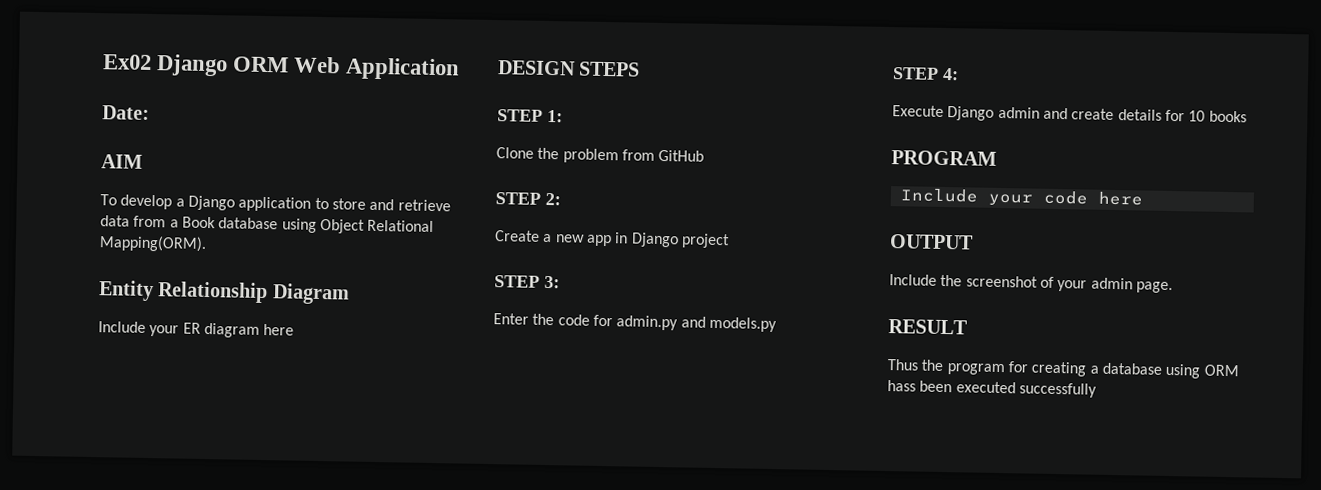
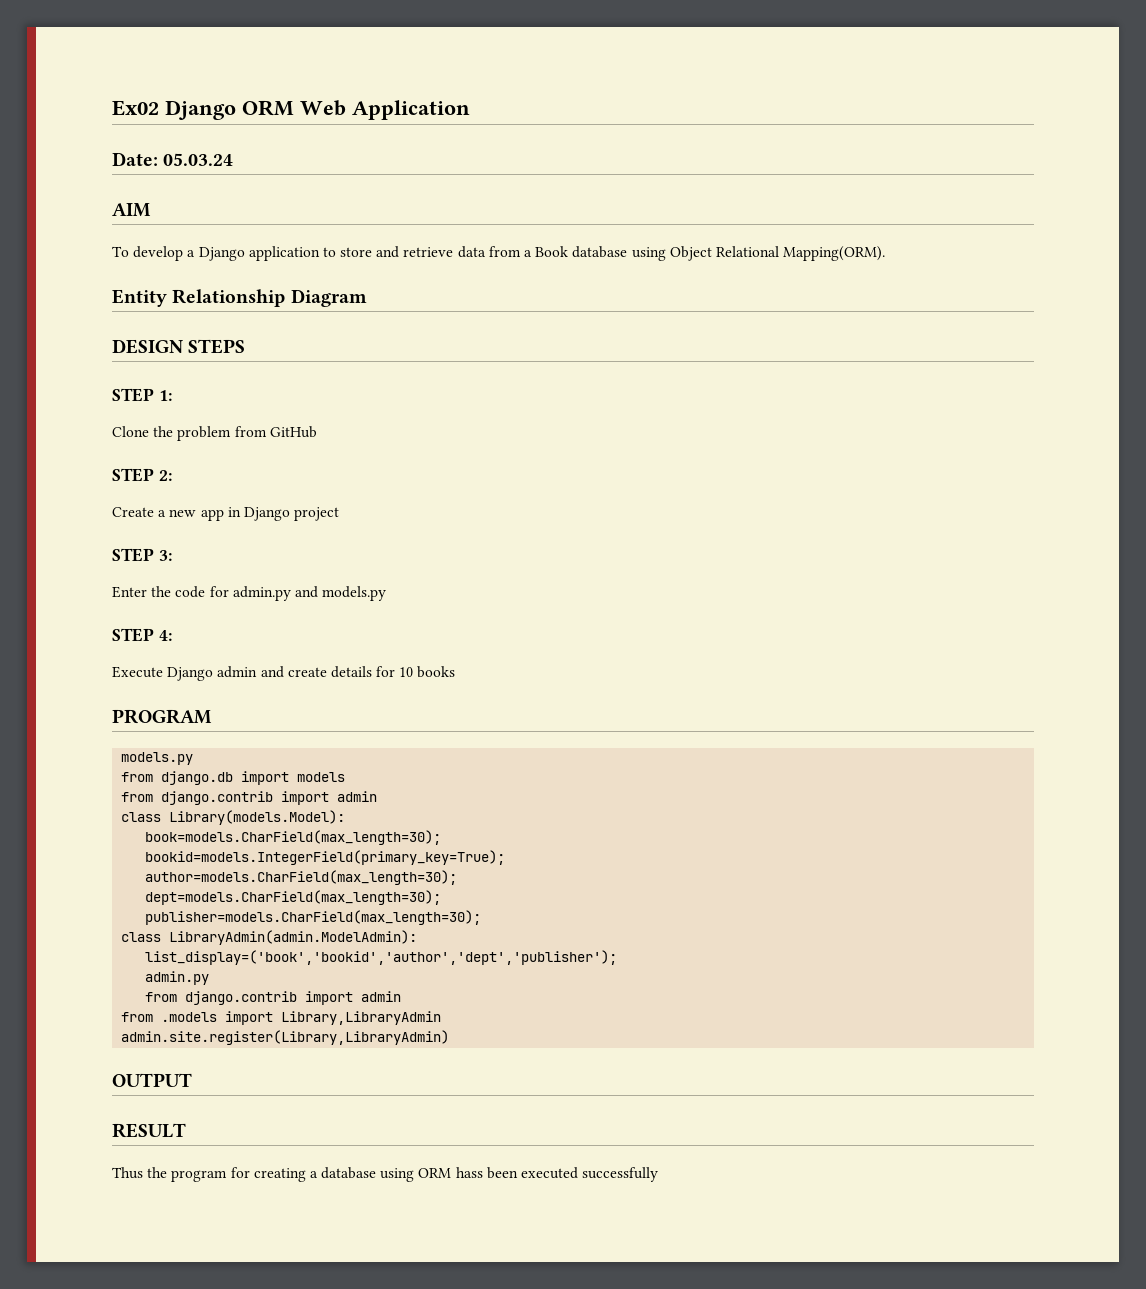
- Date:
+ Date: 05.03.24
- Include your ER diagram here
  PROGRAM
- Include your code here
+ models.py
+ from django.db import models
+ from django.contrib import admin
+ class Library(models.Model):
+ book=models.CharField(max_length=30);
+ bookid=models.IntegerField(primary_key=True);
+ author=models.CharField(max_length=30);
+ dept=models.CharField(max_length=30);
+ publisher=models.CharField(max_length=30);
+ class LibraryAdmin(admin.ModelAdmin):
+ list_display=('book','bookid','author','dept','publisher');
+ admin.py
+ from django.contrib import admin
+ from .models import Library,LibraryAdmin
+ admin.site.register(Library,LibraryAdmin)
  OUTPUT
- Include the screenshot of your admin page.

